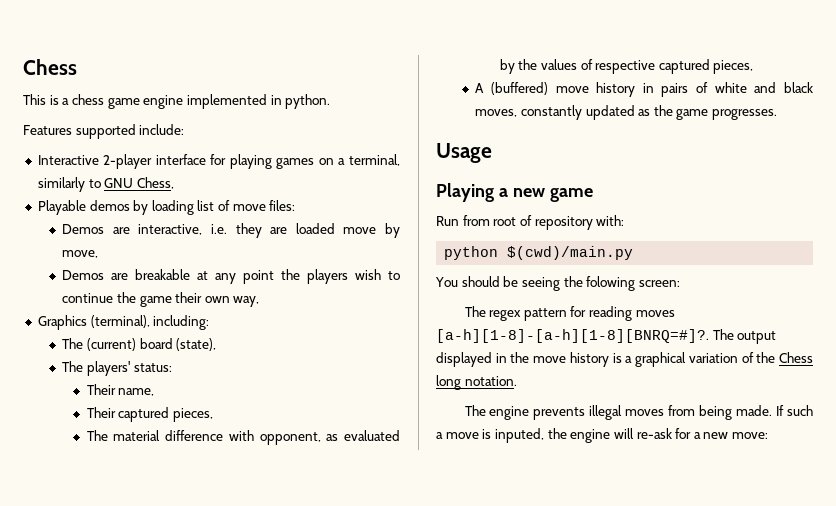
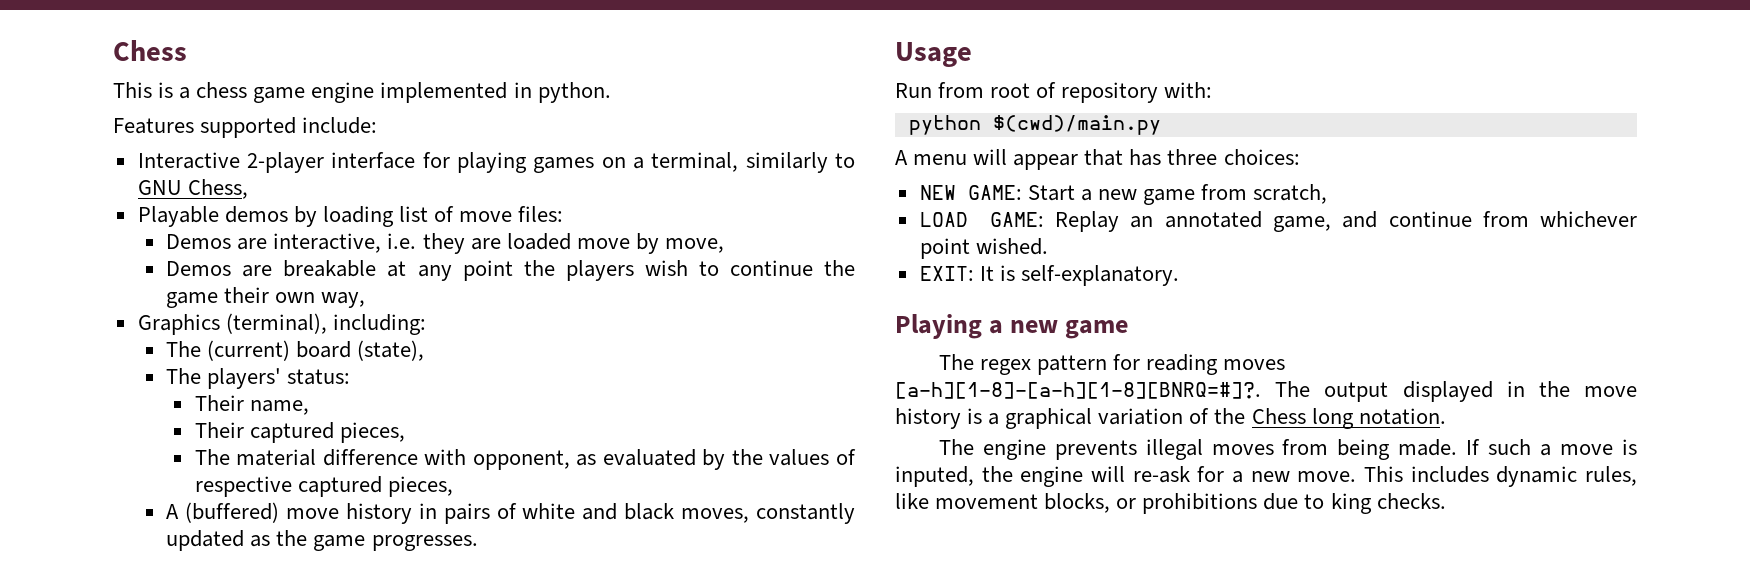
- Playing a new game
- You should be seeing the folowing screen:
+ A menu will appear that has three choices:
+ NEW GAME: Start a new game from scratch,
+ LOAD GAME: Replay an annotated game, and continue from whichever point wished.
+ EXIT: It is self-explanatory.
+ Playing a new game
- If such a move is inputed, the engine will re-ask for a new move:
+ If such a move is inputed, the engine will re-ask for a new move. This includes dynamic rules, like movement blocks, or prohibitions due to king checks.

